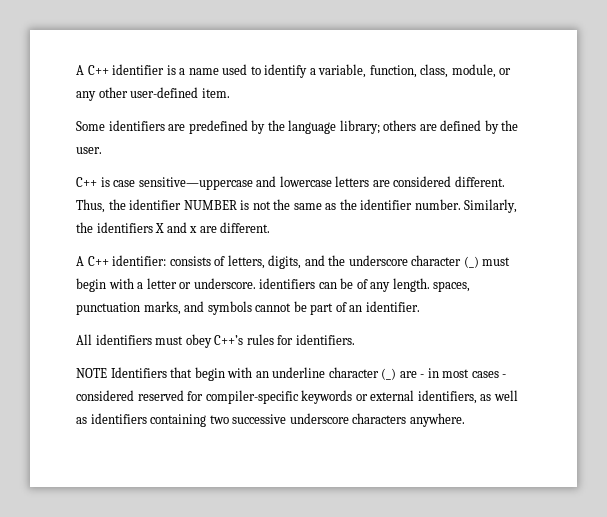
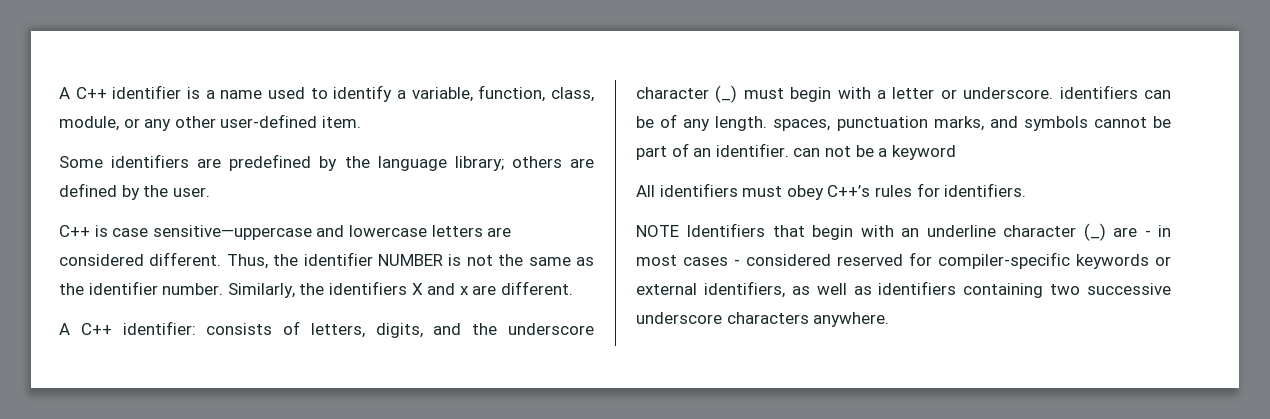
- A C++ identifier: consists of letters, digits, and the underscore character (_) must begin with a letter or underscore. identifiers can be of any length. spaces, punctuation marks, and symbols cannot be part of an identifier.
+ A C++ identifier: consists of letters, digits, and the underscore character (_) must begin with a letter or underscore. identifiers can be of any length. spaces, punctuation marks, and symbols cannot be part of an identifier. can not be a keyword

